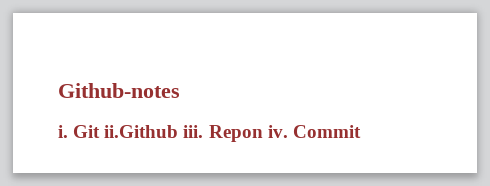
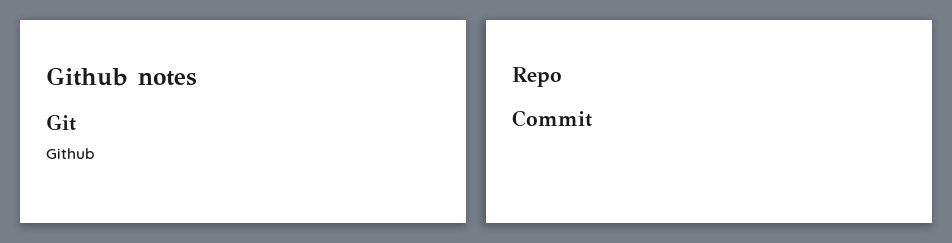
- Github-notes
- i. Git ii.Github iii. Repon iv. Commit
+ Github notes
+ Git
+ Github
+ Repo
+ Commit

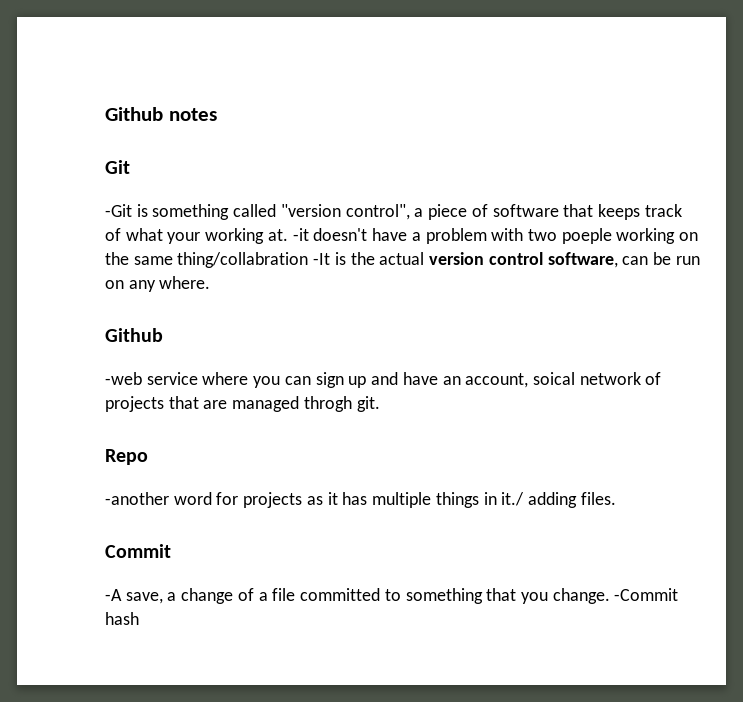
  Git
+ -Git is something called "version control", a piece of software that keeps track of what your working at. -it doesn't have a problem with two poeple working on the same thing/collabration -It is the actual version control software, can be run on any where.
  Github
+ -web service where you can sign up and have an account, soical network of projects that are managed throgh git.
  Repo
+ -another word for projects as it has multiple things in it./ adding files.
  Commit
+ -A save, a change of a file committed to something that you change. -Commit hash

